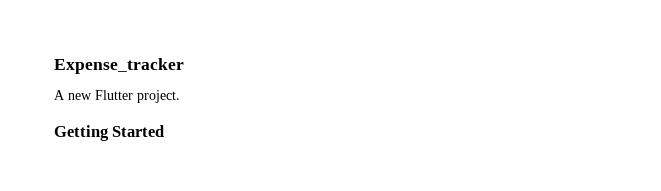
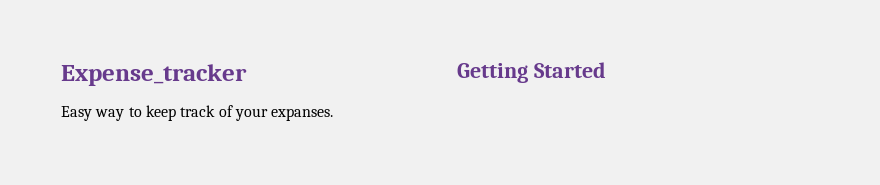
- A new Flutter project.
+ Easy way to keep track of your expanses.

